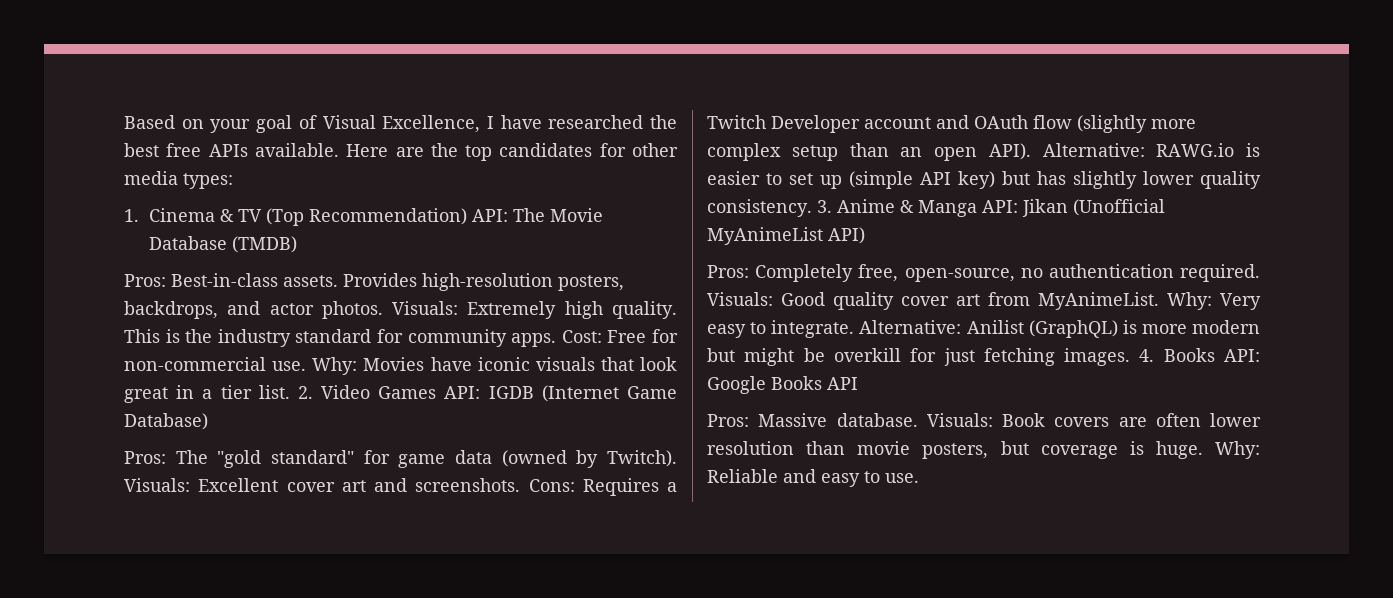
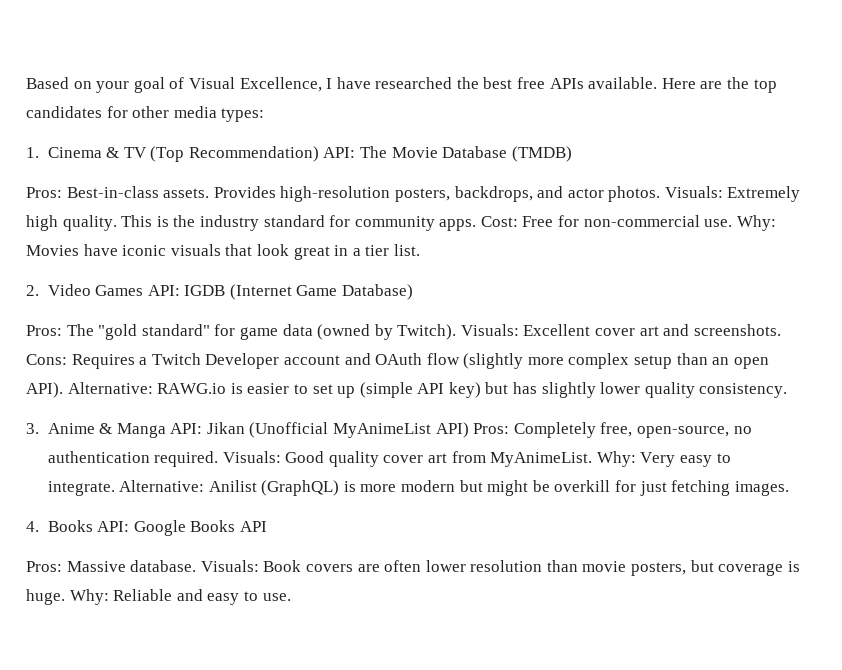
- Why: Movies have iconic visuals that look great in a tier list. 2. Video Games API: IGDB (Internet Game Database)
+ Why: Movies have iconic visuals that look great in a tier list.
+ 2. Video Games API: IGDB (Internet Game Database)
- Alternative: RAWG.io is easier to set up (simple API key) but has slightly lower quality consistency. 3. Anime & Manga API: Jikan (Unofficial MyAnimeList API)
- Pros: Completely free, open-source, no authentication required.
+ Alternative: RAWG.io is easier to set up (simple API key) but has slightly lower quality consistency.
+ 3. Anime & Manga API: Jikan (Unofficial MyAnimeList API) Pros: Completely free, open-source, no authentication required.
- Alternative: Anilist (GraphQL) is more modern but might be overkill for just fetching images. 4. Books API: Google Books API
+ Alternative: Anilist (GraphQL) is more modern but might be overkill for just fetching images.
+ 4. Books API: Google Books API

